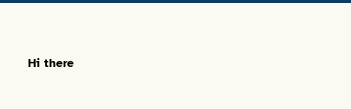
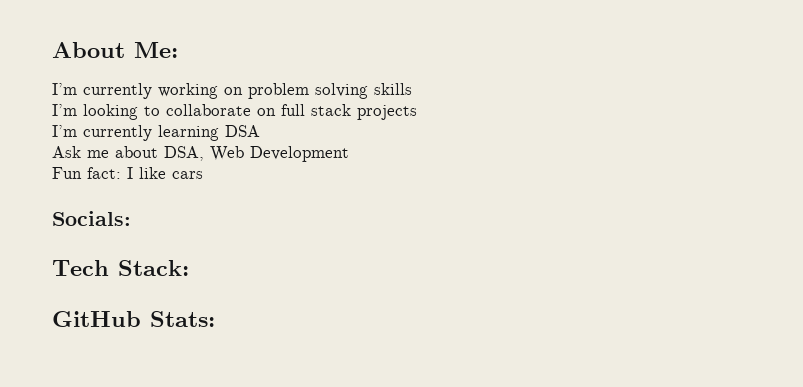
- Hi there
+ About Me:
+ I’m currently working on problem solving skills
+ I’m looking to collaborate on full stack projects
+ I’m currently learning DSA
+ Ask me about DSA, Web Development
+ Fun fact: I like cars
+ Socials:
+ Tech Stack:
+ GitHub Stats:

